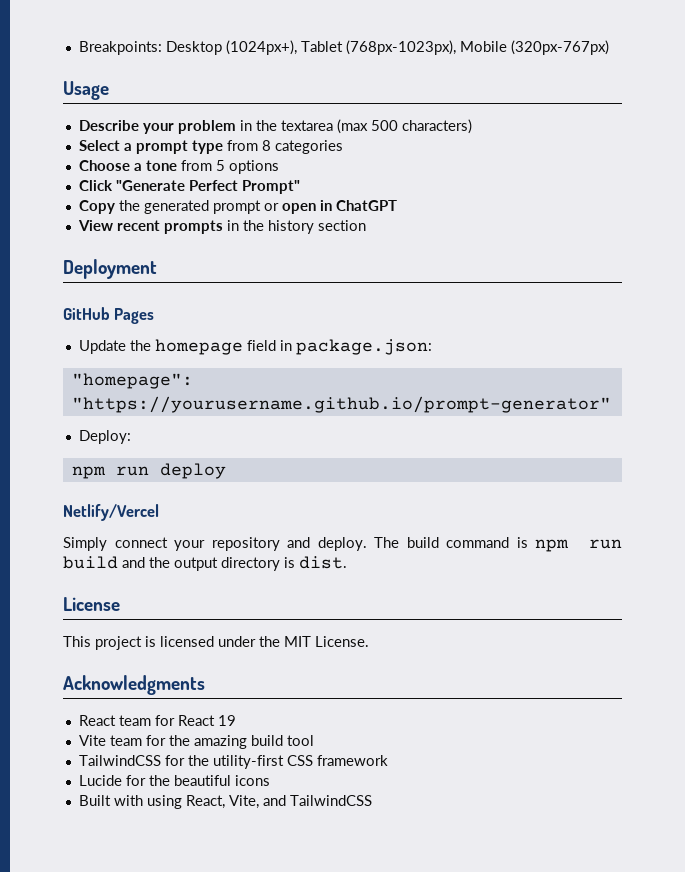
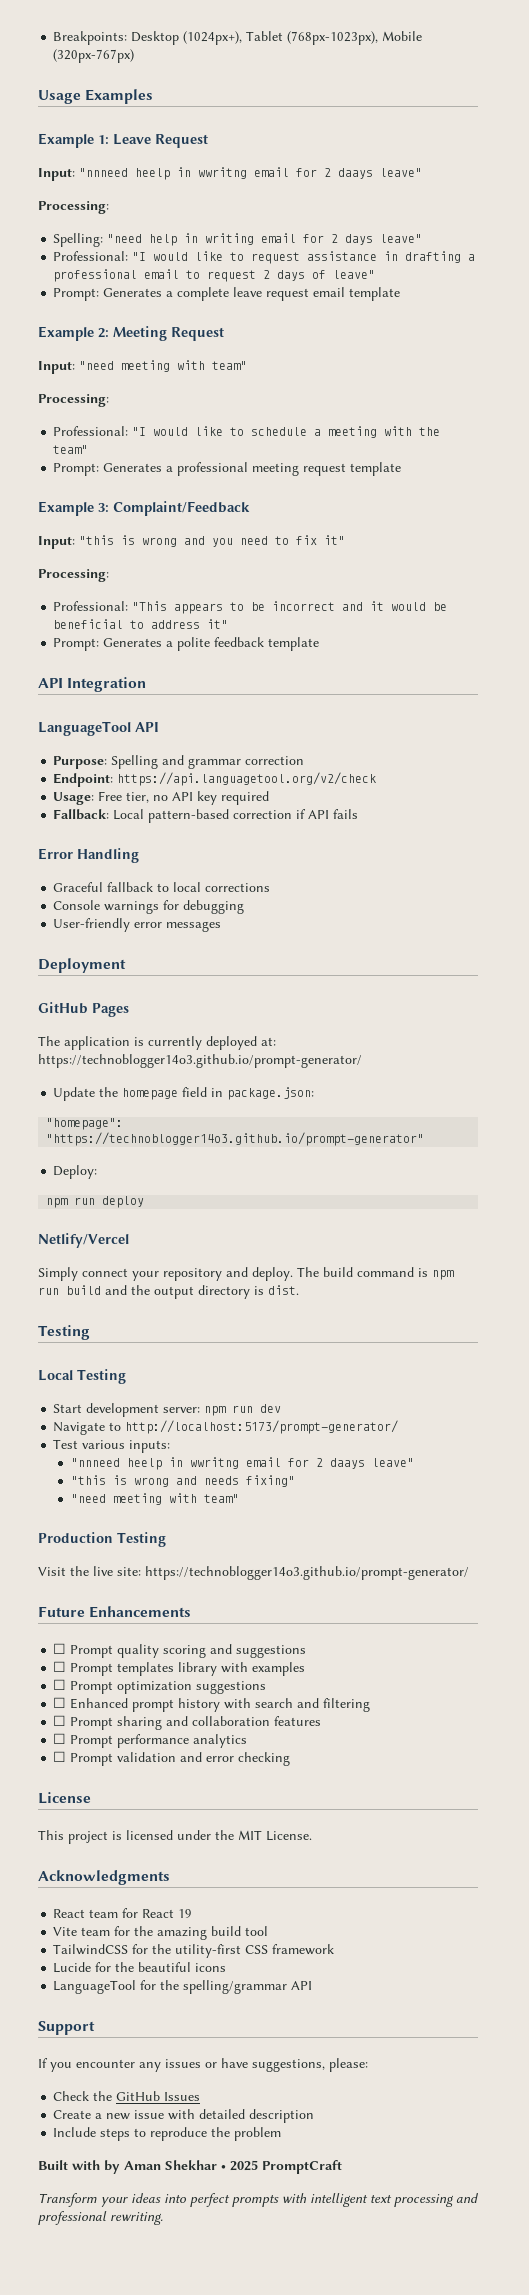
- Usage
- Describe your problem in the textarea (max 500 characters)
- Select a prompt type from 8 categories
- Choose a tone from 5 options
- Click "Generate Perfect Prompt"
- Copy the generated prompt or open in ChatGPT
- View recent prompts in the history section
+ Usage Examples
+ Example 1: Leave Request
+ Input: "nnneed heelp in wwritng email for 2 daays leave"
+ Processing:
+ Spelling: "need help in writing email for 2 days leave"
+ Professional: "I would like to request assistance in drafting a professional email to request 2 days of leave"
+ Prompt: Generates a complete leave request email template
+ Example 2: Meeting Request
+ Input: "need meeting with team"
+ Processing:
+ Professional: "I would like to schedule a meeting with the team"
+ Prompt: Generates a professional meeting request template
+ Example 3: Complaint/Feedback
+ Input: "this is wrong and you need to fix it"
+ Processing:
+ Professional: "This appears to be incorrect and it would be beneficial to address it"
+ Prompt: Generates a polite feedback template
+ API Integration
+ LanguageTool API
+ Purpose: Spelling and grammar correction
+ Endpoint: https://api.languagetool.org/v2/check
+ Usage: Free tier, no API key required
+ Fallback: Local pattern-based correction if API fails
+ Error Handling
+ Graceful fallback to local corrections
+ Console warnings for debugging
+ User-friendly error messages
  Deployment
  GitHub Pages
+ The application is currently deployed at: https://technoblogger14o3.github.io/prompt-generator/
- "homepage": "https://yourusername.github.io/prompt-generator"
+ "homepage": "https://technoblogger14o3.github.io/prompt-generator"
  The build command is npm run build and the output directory is dist.
+ Testing
+ Local Testing
+ Start development server: npm run dev
+ Navigate to http://localhost:5173/prompt-generator/
+ Test various inputs:
+ "nnneed heelp in wwritng email for 2 daays leave"
+ "this is wrong and needs fixing"
+ "need meeting with team"
+ Production Testing
+ Visit the live site: https://technoblogger14o3.github.io/prompt-generator/
+ Future Enhancements
+ ☐ Prompt quality scoring and suggestions
+ ☐ Prompt templates library with examples
+ ☐ Prompt optimization suggestions
+ ☐ Enhanced prompt history with search and filtering
+ ☐ Prompt sharing and collaboration features
+ ☐ Prompt performance analytics
+ ☐ Prompt validation and error checking
- Built with using React, Vite, and TailwindCSS
+ LanguageTool for the spelling/grammar API
+ Support
+ If you encounter any issues or have suggestions, please:
+ Check the GitHub Issues
+ Create a new issue with detailed description
+ Include steps to reproduce the problem
+ Built with by Aman Shekhar • 2025 PromptCraft
+ Transform your ideas into perfect prompts with intelligent text processing and professional rewriting.

